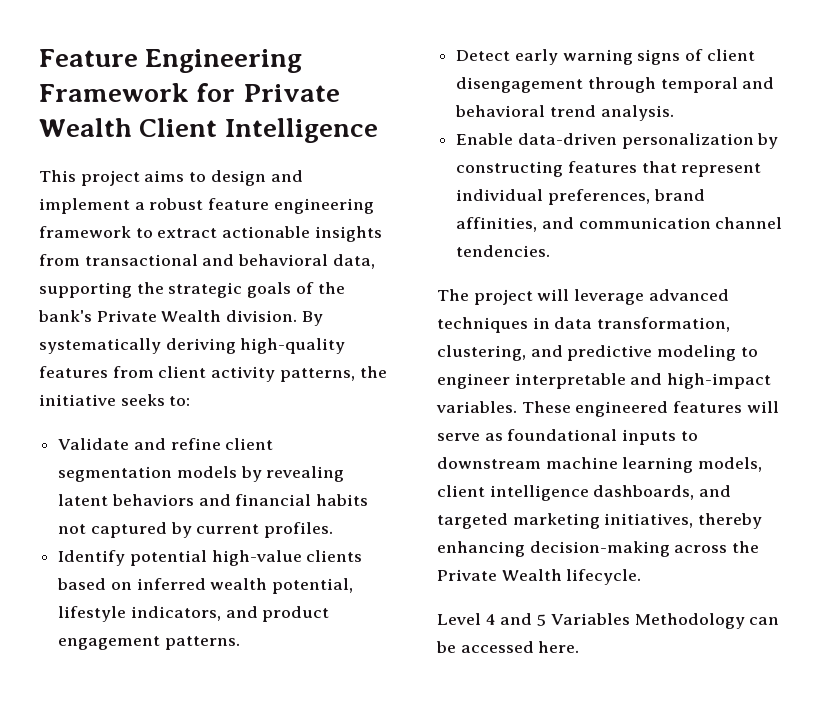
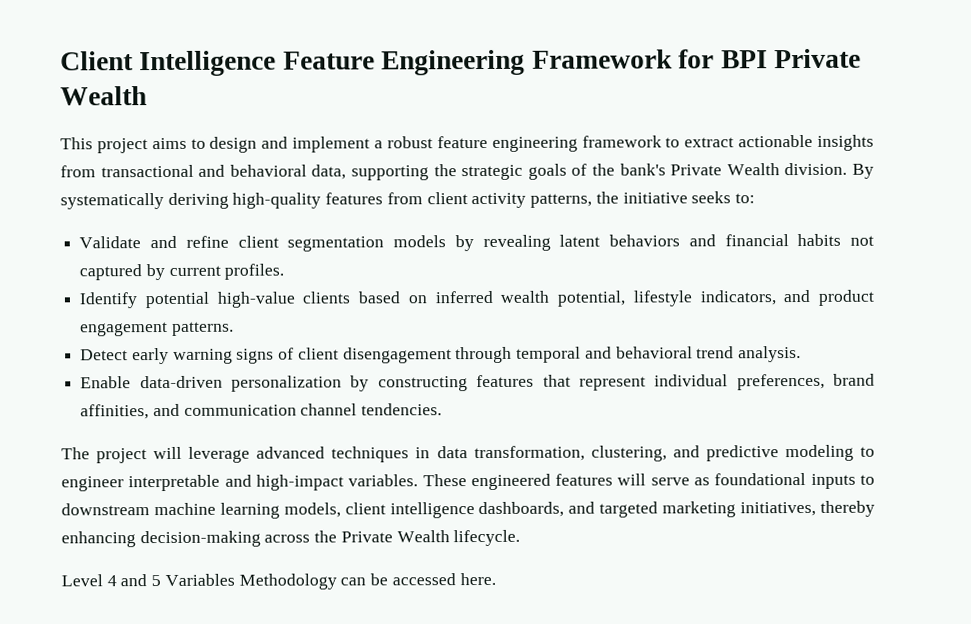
- Feature Engineering Framework for Private Wealth Client Intelligence
+ Client Intelligence Feature Engineering Framework for BPI Private Wealth

